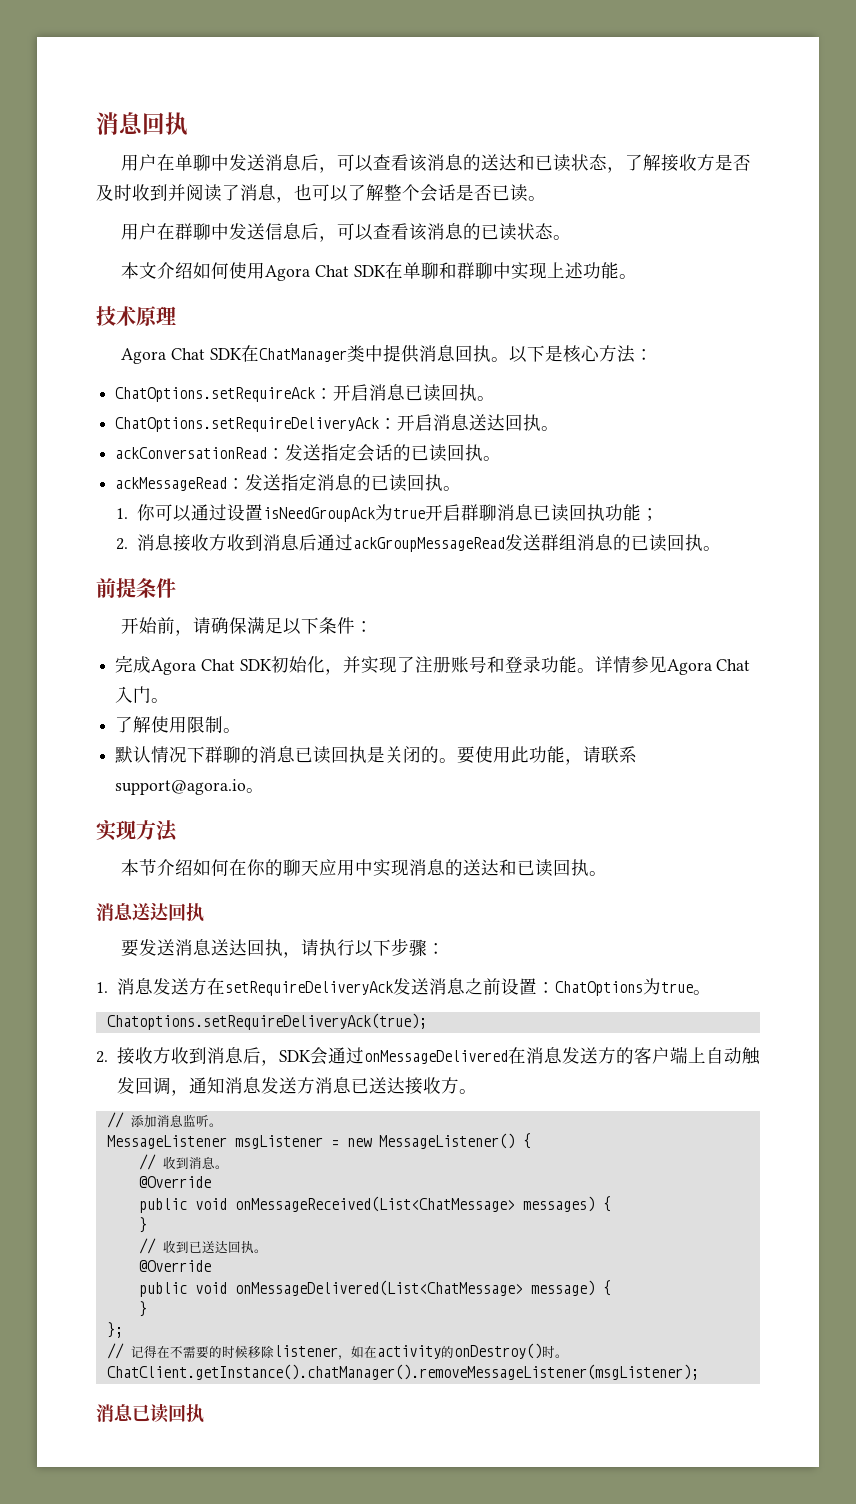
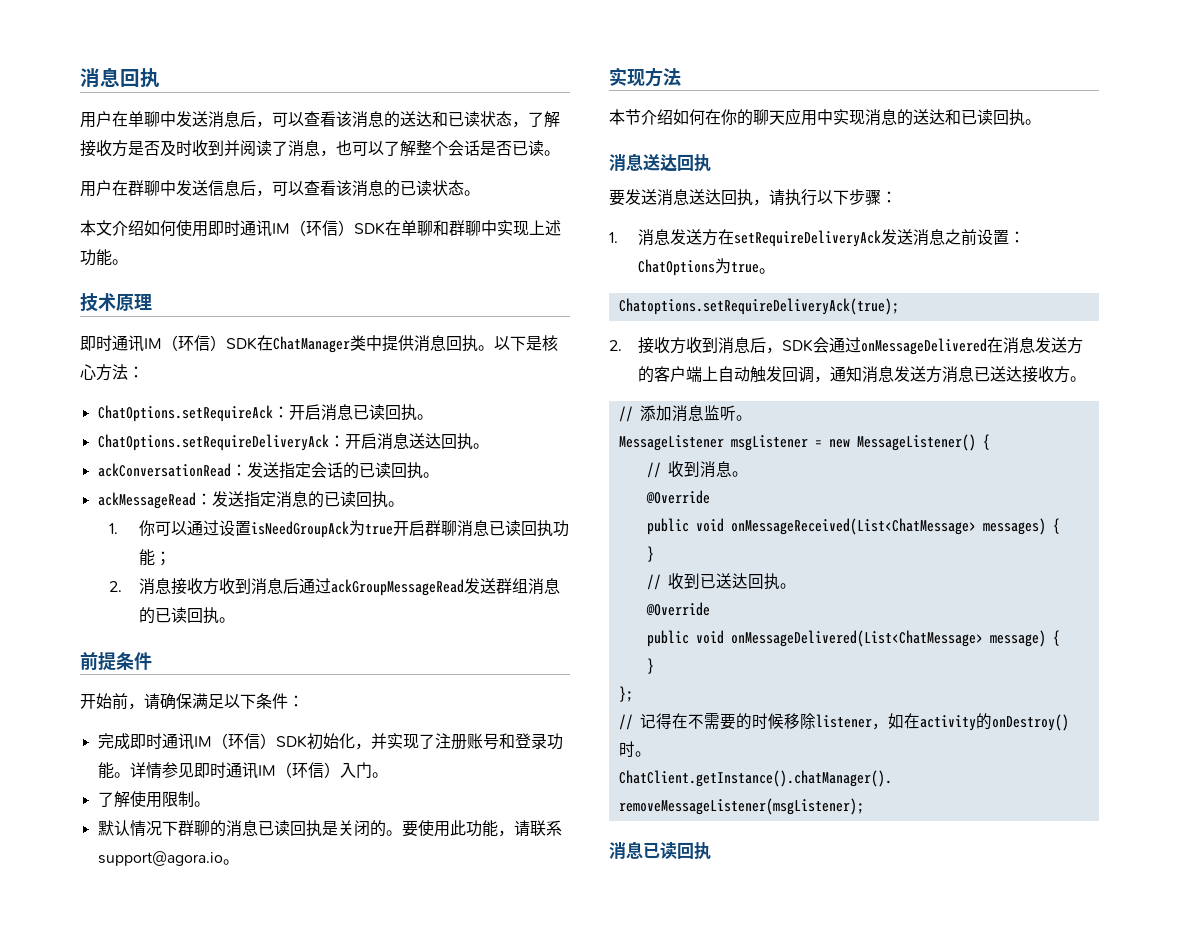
- 本文介绍如何使用Agora Chat SDK在单聊和群聊中实现上述功能。
+ 本文介绍如何使用即时通讯IM（环信）SDK在单聊和群聊中实现上述功能。
- Agora Chat SDK在ChatManager类中提供消息回执。
+ 即时通讯IM（环信）SDK在ChatManager类中提供消息回执。
- 完成Agora Chat SDK初始化，并实现了注册账号和登录功能。
+ 完成即时通讯IM（环信）SDK初始化，并实现了注册账号和登录功能。
- 详情参见Agora Chat入门。
+ 详情参见即时通讯IM（环信）入门。

